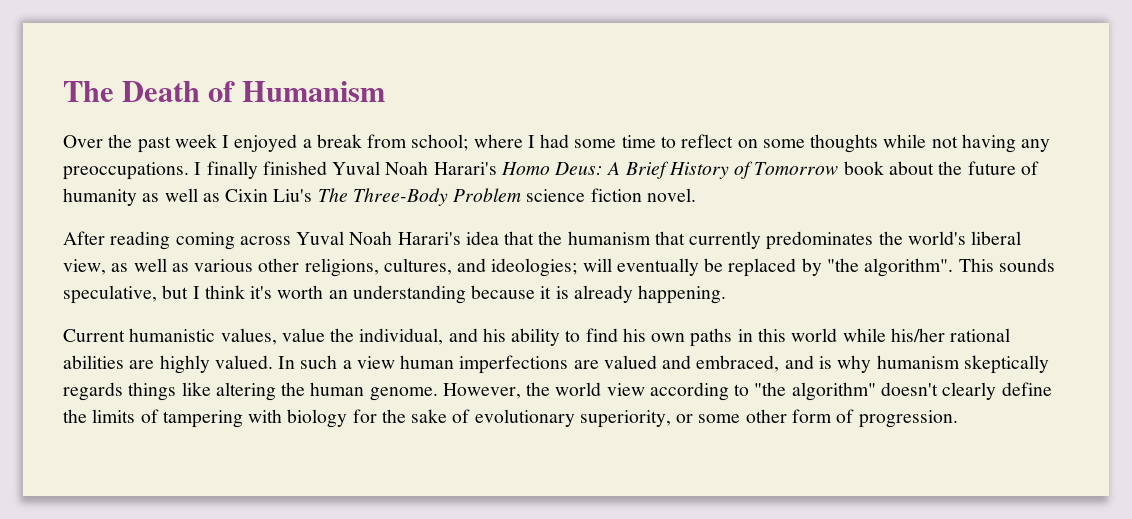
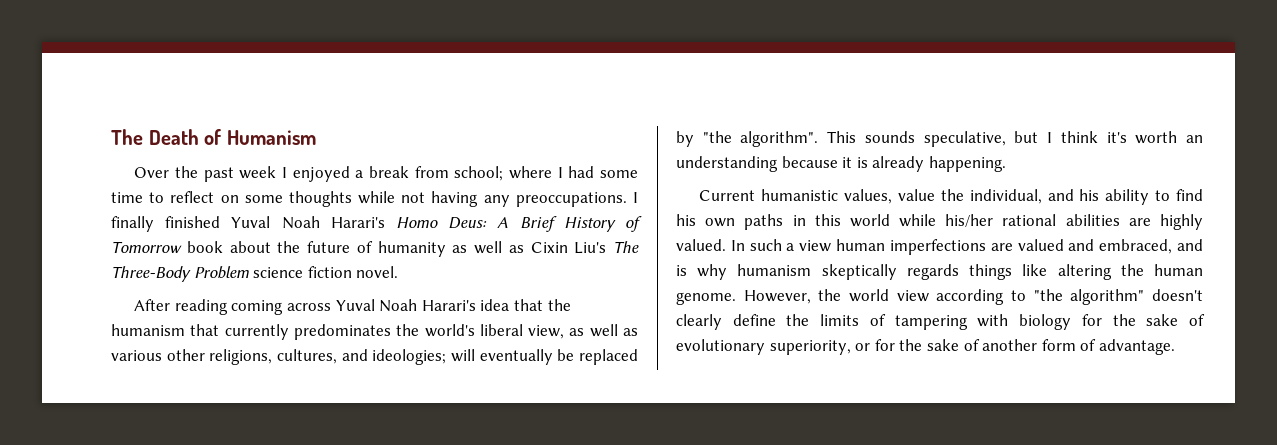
- However, the world view according to "the algorithm" doesn't clearly define the limits of tampering with biology for the sake of evolutionary superiority, or some other form of progression.
+ However, the world view according to "the algorithm" doesn't clearly define the limits of tampering with biology for the sake of evolutionary superiority, or for the sake of another form of advantage.

